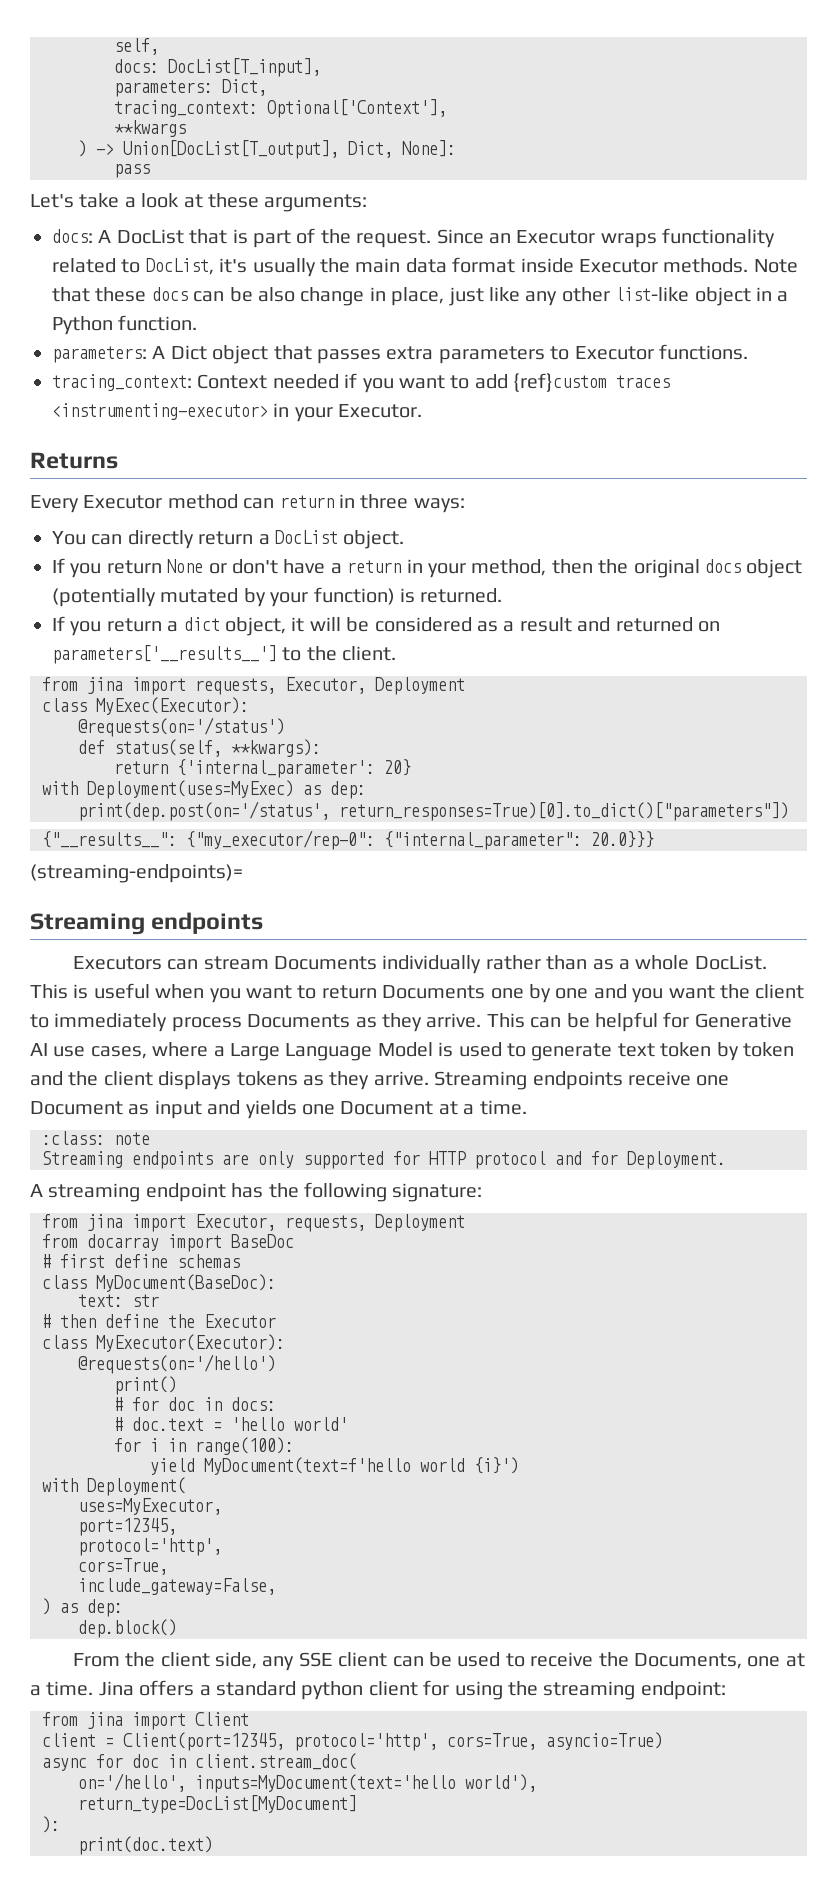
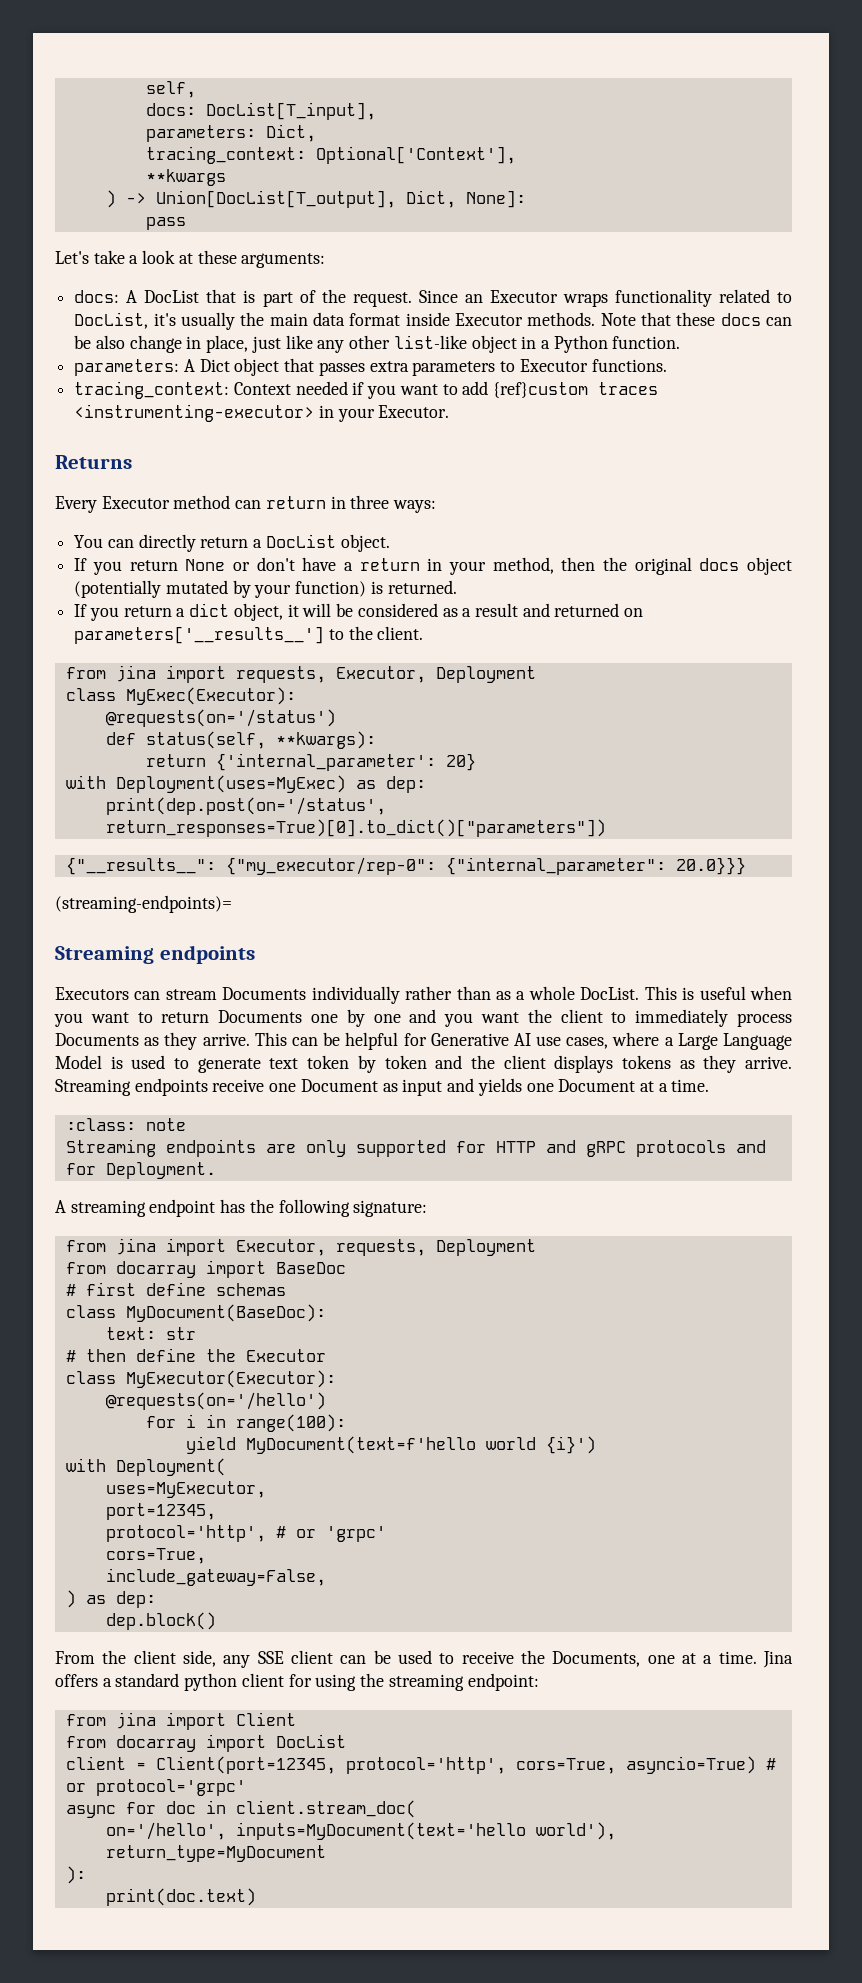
- Streaming endpoints are only supported for HTTP protocol and for Deployment.
+ Streaming endpoints are only supported for HTTP and gRPC protocols and for Deployment.
- print()
- # for doc in docs:
- # doc.text = 'hello world'
  port=12345,
- protocol='http',
+ protocol='http', # or 'grpc'
+ from docarray import DocList
- client = Client(port=12345, protocol='http', cors=True, asyncio=True)
+ client = Client(port=12345, protocol='http', cors=True, asyncio=True) # or protocol='grpc'
- on='/hello', inputs=MyDocument(text='hello world'), return_type=DocList[MyDocument]
+ on='/hello', inputs=MyDocument(text='hello world'), return_type=MyDocument

